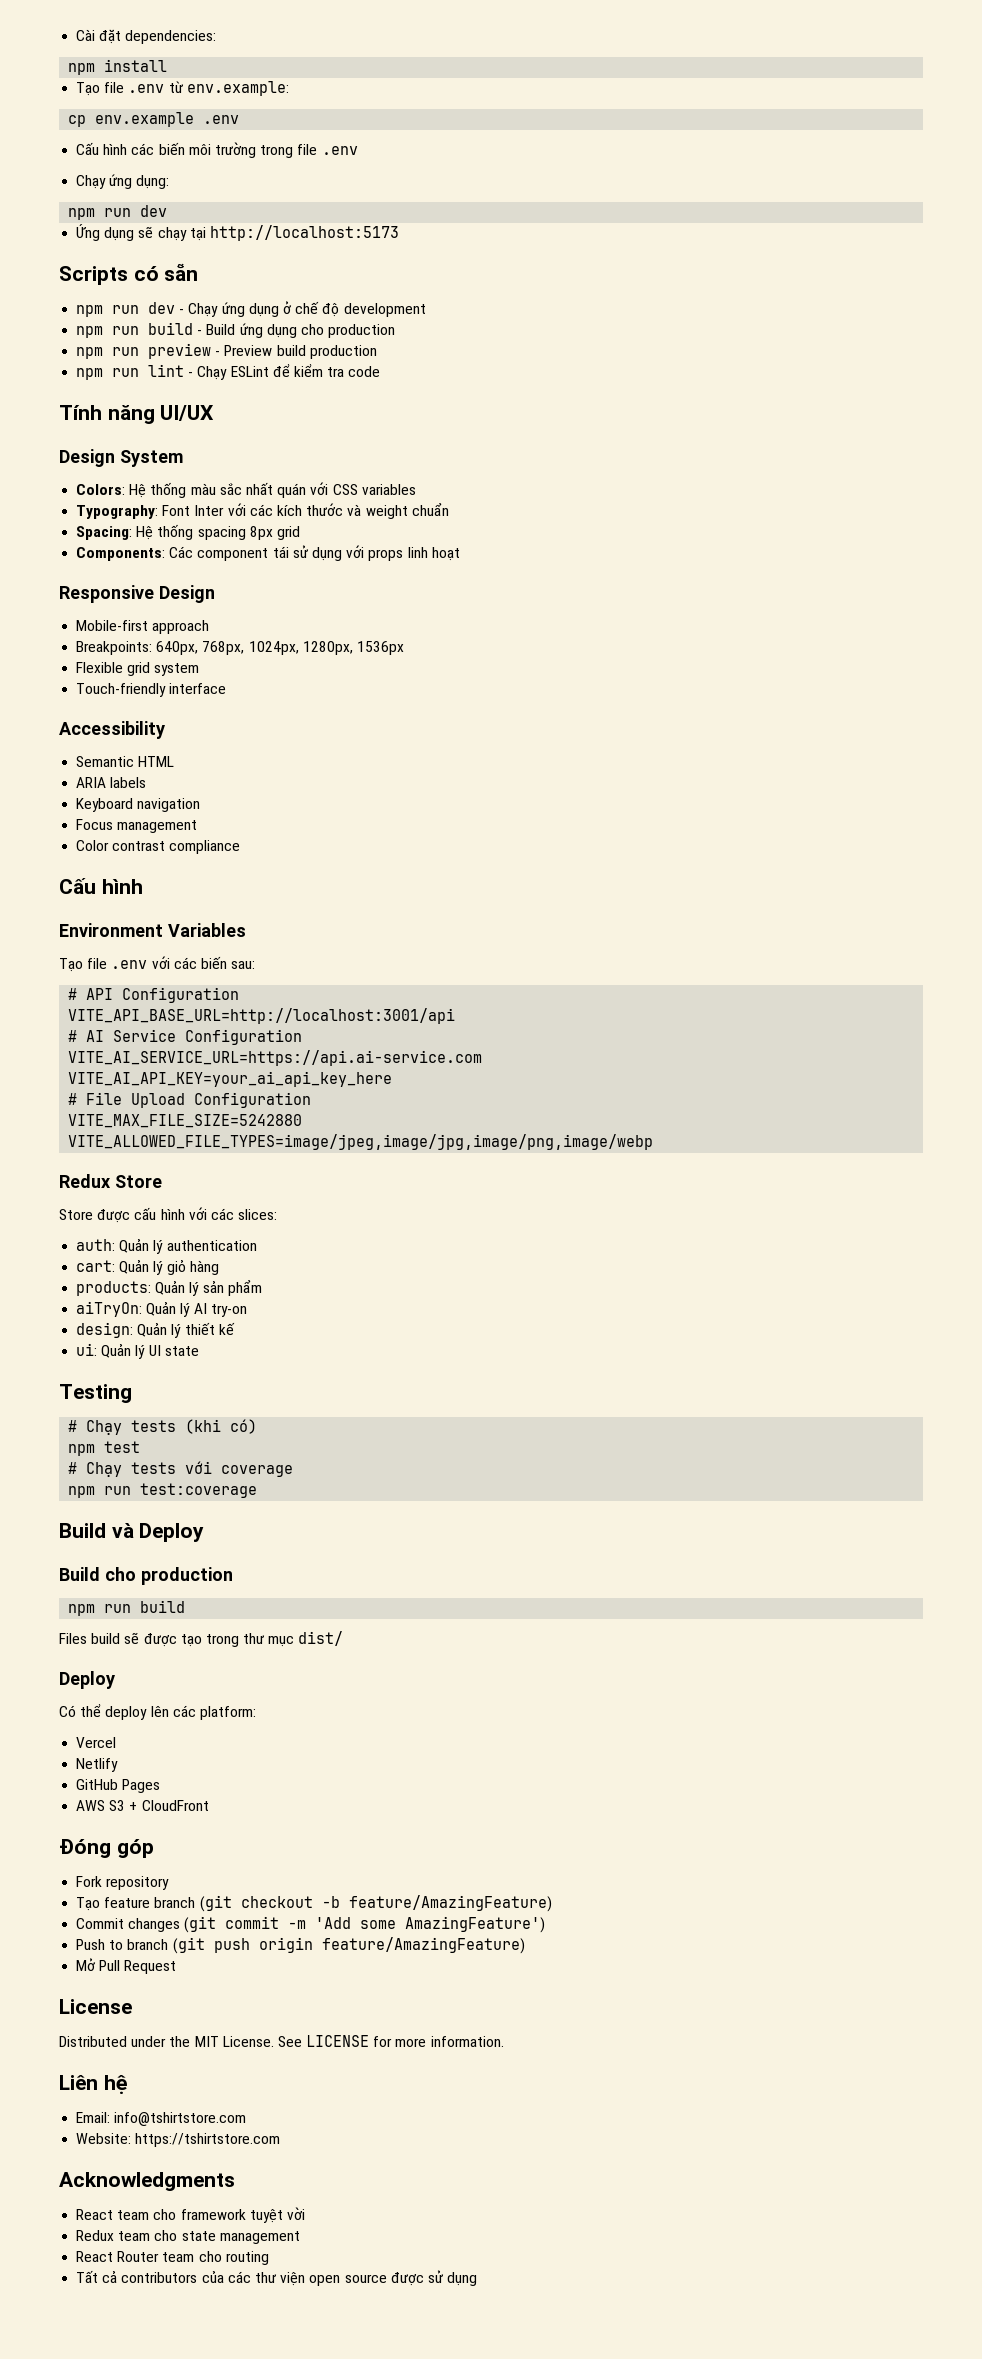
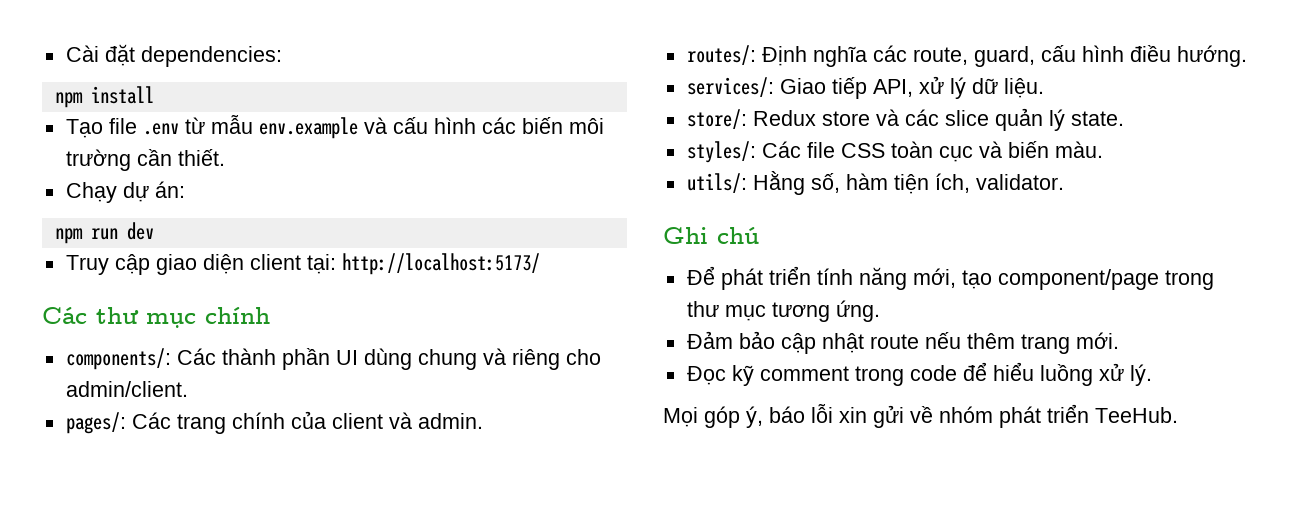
- Tạo file .env từ env.example:
- cp env.example .env
- Cấu hình các biến môi trường trong file .env
- Chạy ứng dụng:
+ Tạo file .env từ mẫu env.example và cấu hình các biến môi trường cần thiết.
+ Chạy dự án:
- Ứng dụng sẽ chạy tại http://localhost:5173
- Scripts có sẵn
- npm run dev - Chạy ứng dụng ở chế độ development
- npm run build - Build ứng dụng cho production
- npm run preview - Preview build production
- npm run lint - Chạy ESLint để kiểm tra code
- Tính năng UI/UX
- Design System
- Colors: Hệ thống màu sắc nhất quán với CSS variables
- Typography: Font Inter với các kích thước và weight chuẩn
- Spacing: Hệ thống spacing 8px grid
- Components: Các component tái sử dụng với props linh hoạt
- Responsive Design
- Mobile-first approach
- Breakpoints: 640px, 768px, 1024px, 1280px, 1536px
- Flexible grid system
- Touch-friendly interface
- Accessibility
- Semantic HTML
- ARIA labels
- Keyboard navigation
- Focus management
- Color contrast compliance
- Cấu hình
- Environment Variables
- Tạo file .env với các biến sau:
- # API Configuration
- VITE_API_BASE_URL=http://localhost:3001/api
- # AI Service Configuration
- VITE_AI_SERVICE_URL=https://api.ai-service.com
- VITE_AI_API_KEY=your_ai_api_key_here
- # File Upload Configuration
- VITE_MAX_FILE_SIZE=5242880
- VITE_ALLOWED_FILE_TYPES=image/jpeg,image/jpg,image/png,image/webp
- Redux Store
- Store được cấu hình với các slices:
- auth: Quản lý authentication
- cart: Quản lý giỏ hàng
- products: Quản lý sản phẩm
- aiTryOn: Quản lý AI try-on
- design: Quản lý thiết kế
- ui: Quản lý UI state
- Testing
- # Chạy tests (khi có)
- npm test
- # Chạy tests với coverage
- npm run test:coverage
- Build và Deploy
- Build cho production
- npm run build
- Files build sẽ được tạo trong thư mục dist/
- Deploy
- Có thể deploy lên các platform:
- Vercel
- Netlify
- GitHub Pages
- AWS S3 + CloudFront
- Đóng góp
- Fork repository
- Tạo feature branch (git checkout -b feature/AmazingFeature)
- Commit changes (git commit -m 'Add some AmazingFeature')
- Push to branch (git push origin feature/AmazingFeature)
- Mở Pull Request
- License
- Distributed under the MIT License. See LICENSE for more information.
- Liên hệ
- Email: info@tshirtstore.com
- Website: https://tshirtstore.com
- Acknowledgments
- React team cho framework tuyệt vời
- Redux team cho state management
- React Router team cho routing
- Tất cả contributors của các thư viện open source được sử dụng
+ Truy cập giao diện client tại: http://localhost:5173/
+ Các thư mục chính
+ components/: Các thành phần UI dùng chung và riêng cho admin/client.
+ pages/: Các trang chính của client và admin.
+ routes/: Định nghĩa các route, guard, cấu hình điều hướng.
+ services/: Giao tiếp API, xử lý dữ liệu.
+ store/: Redux store và các slice quản lý state.
+ styles/: Các file CSS toàn cục và biến màu.
+ utils/: Hằng số, hàm tiện ích, validator.
+ Ghi chú
+ Để phát triển tính năng mới, tạo component/page trong thư mục tương ứng.
+ Đảm bảo cập nhật route nếu thêm trang mới.
+ Đọc kỹ comment trong code để hiểu luồng xử lý.
+ Mọi góp ý, báo lỗi xin gửi về nhóm phát triển TeeHub.

